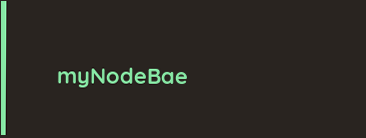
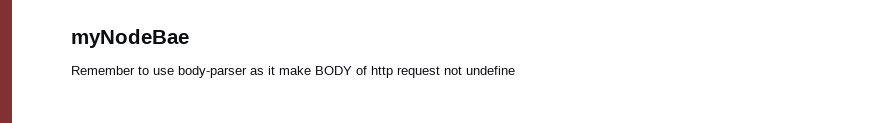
+ Remember to use body-parser as it make BODY of http request not undefine

